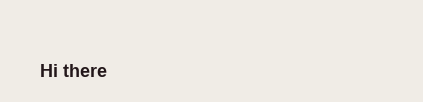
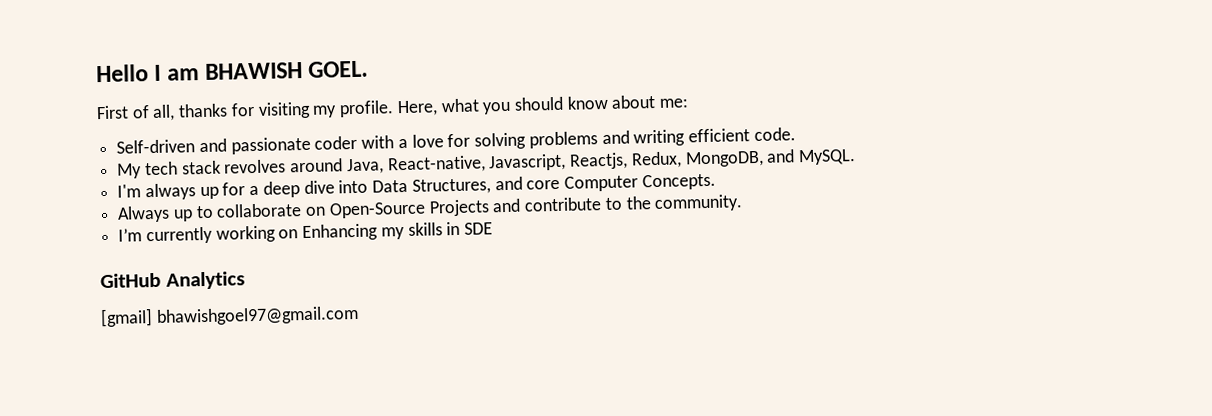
- Hi there
+ Hello I am BHAWISH GOEL.
+ First of all, thanks for visiting my profile. Here, what you should know about me:
+ Self-driven and passionate coder with a love for solving problems and writing efficient code.
+ My tech stack revolves around Java, React-native, Javascript, Reactjs, Redux, MongoDB, and MySQL.
+ I'm always up for a deep dive into Data Structures, and core Computer Concepts.
+ Always up to collaborate on Open-Source Projects and contribute to the community.
+ I’m currently working on Enhancing my skills in SDE
+ GitHub Analytics
+ [gmail] bhawishgoel97@gmail.com

